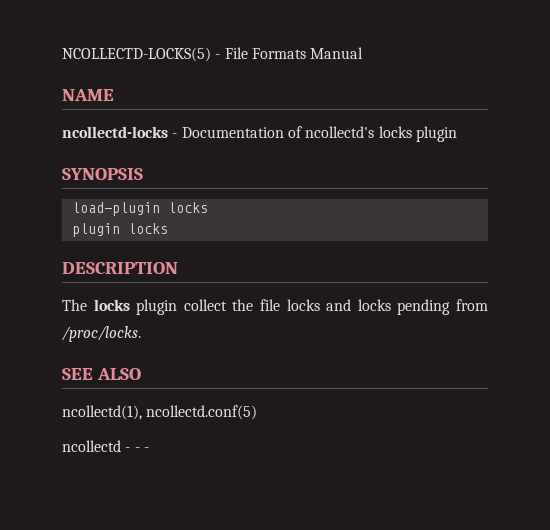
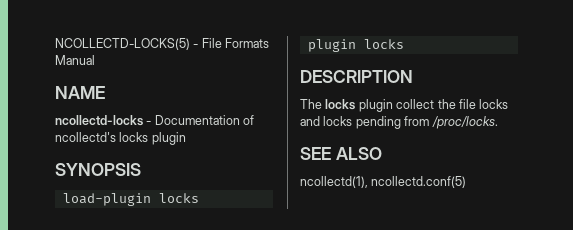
- ncollectd - - -

